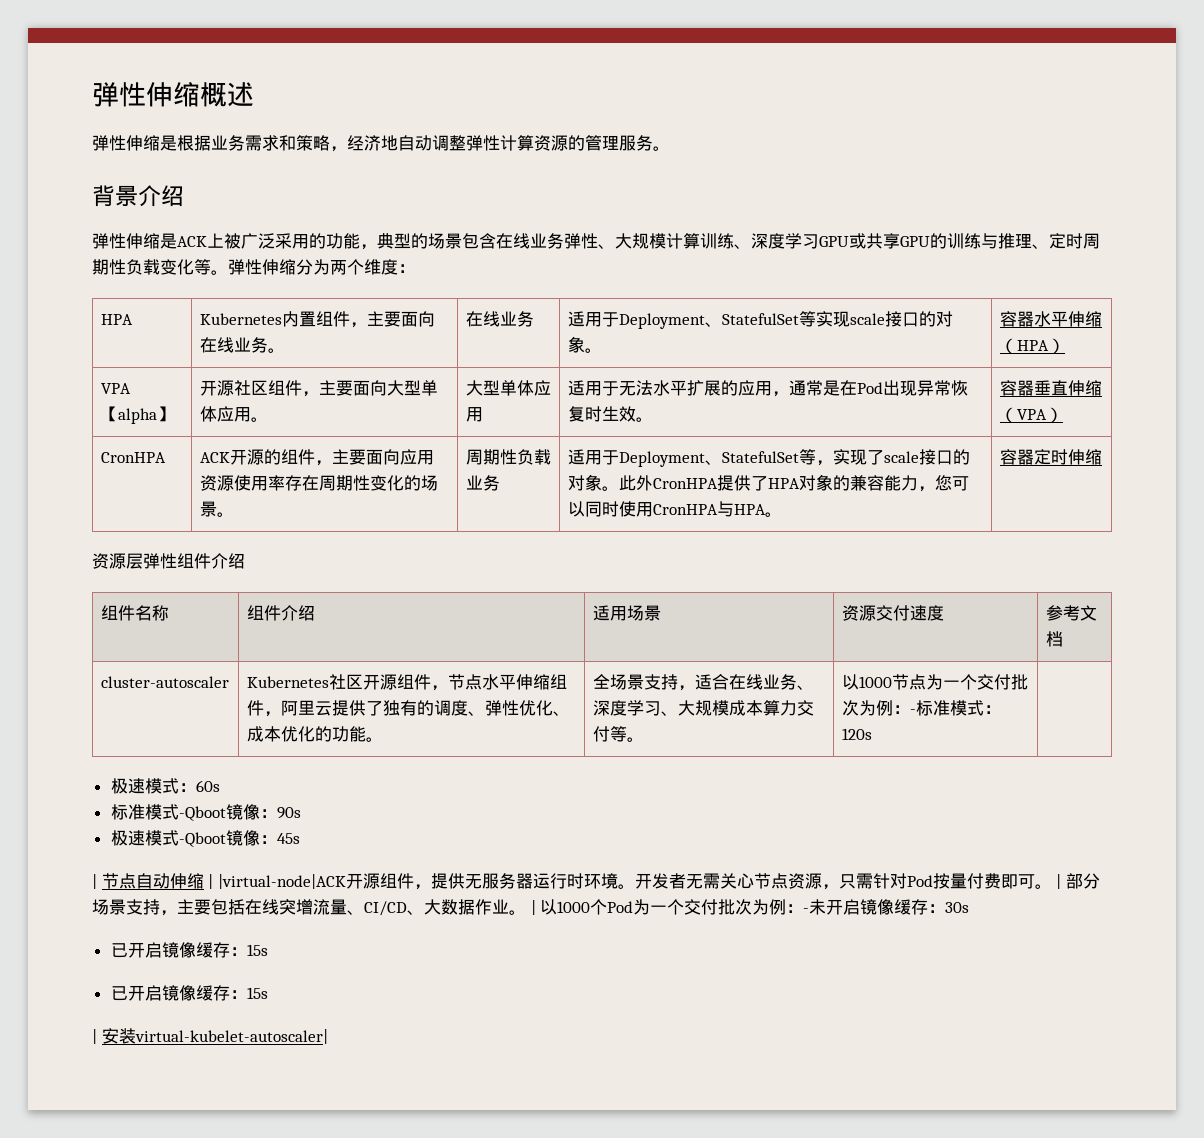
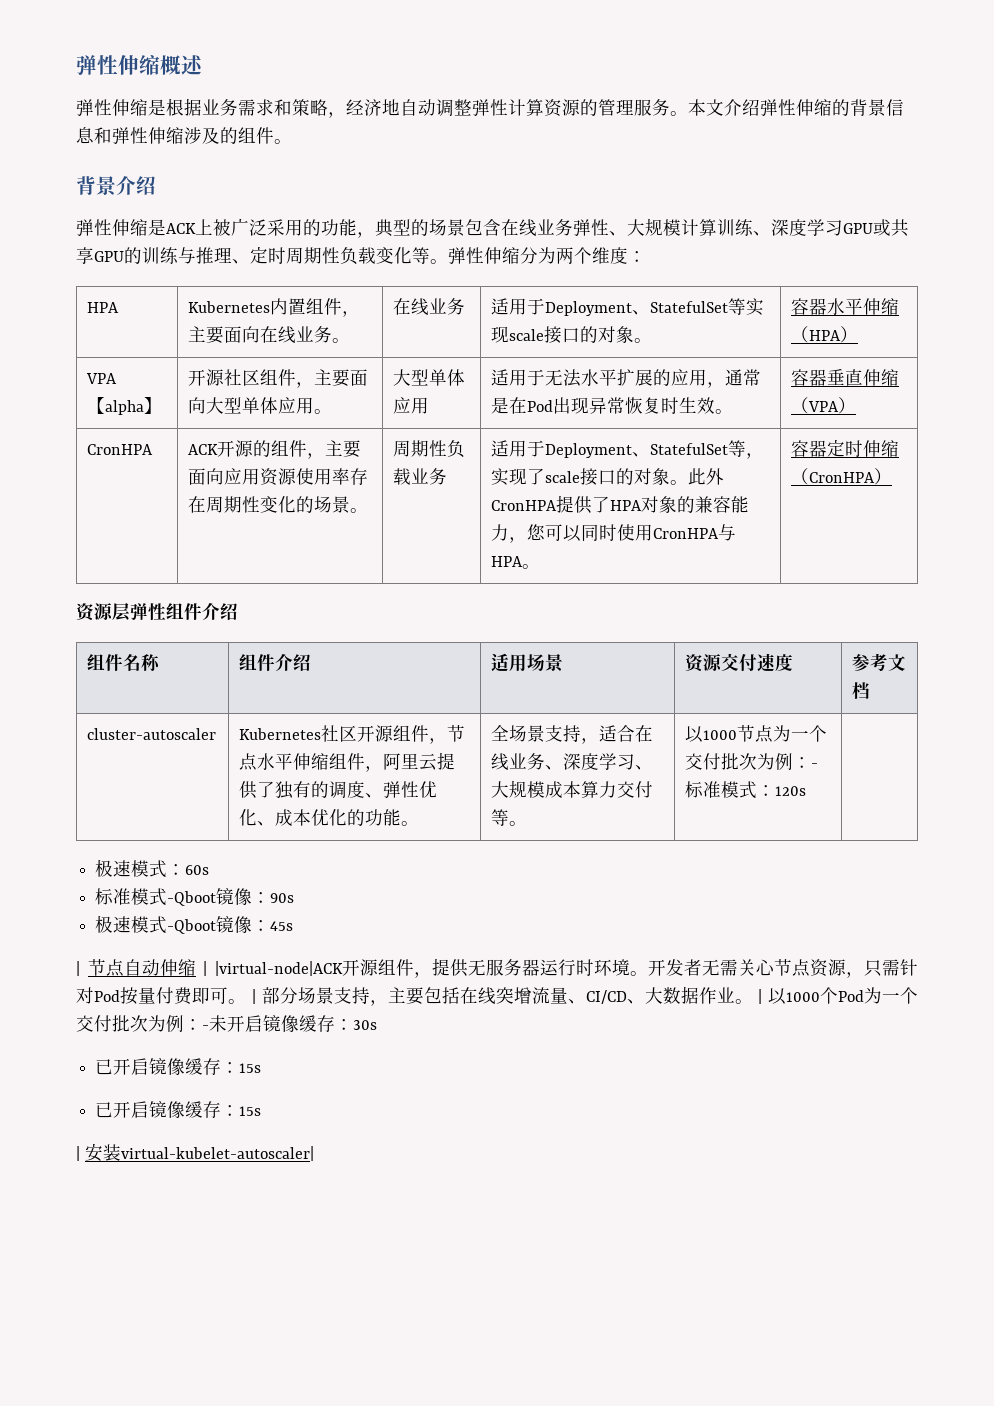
+ 本文介绍弹性伸缩的背景信息和弹性伸缩涉及的组件。
- 容器定时伸缩
+ 容器定时伸缩（CronHPA）

